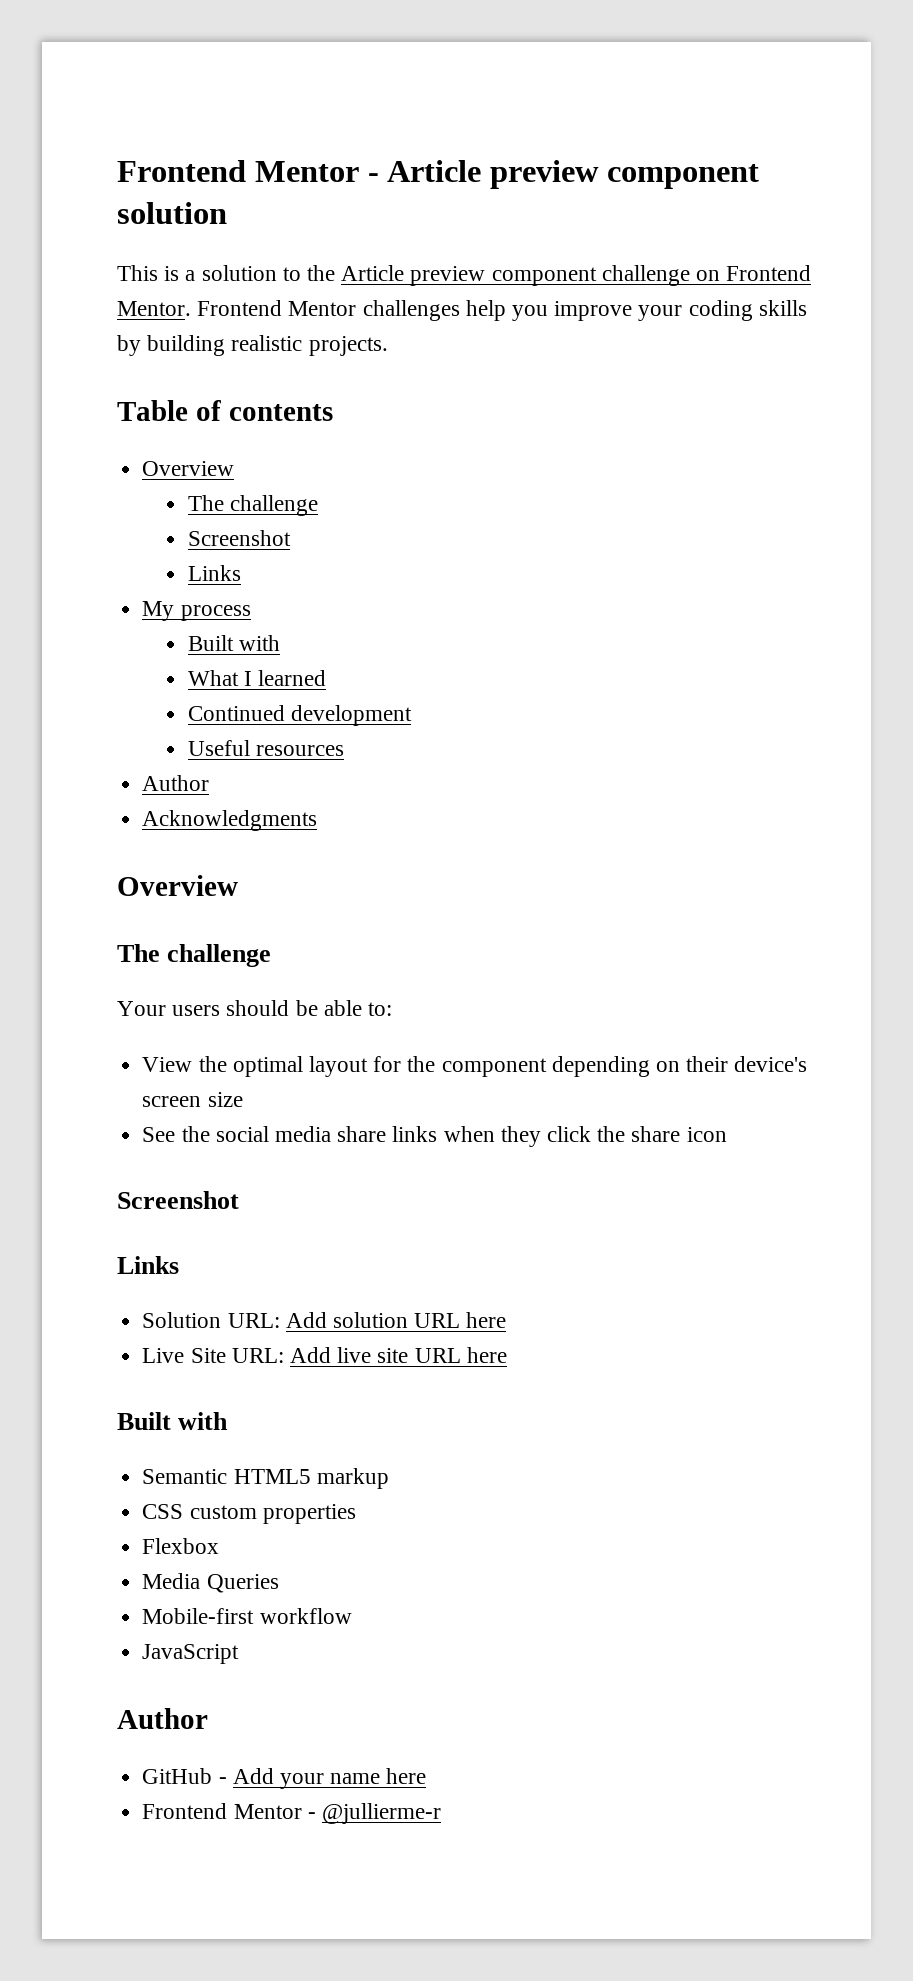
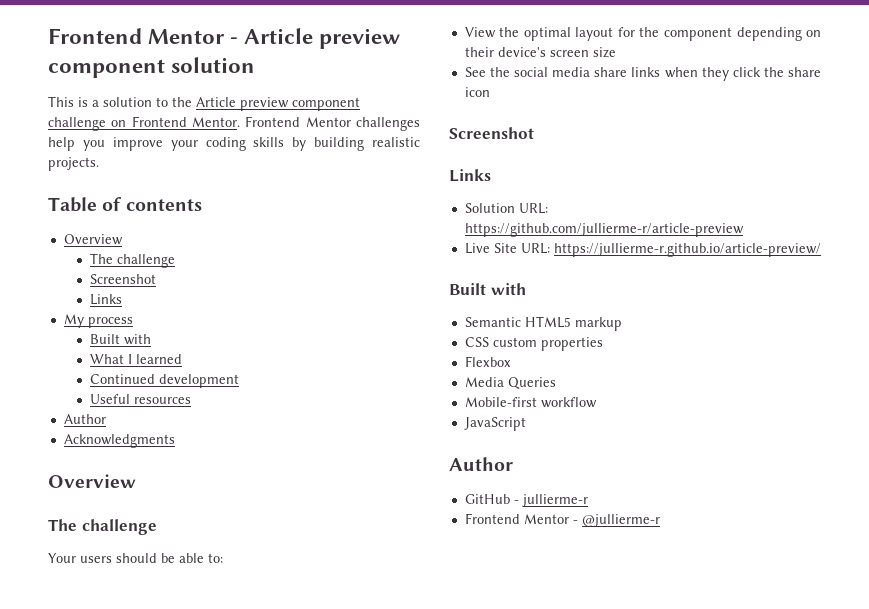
- Solution URL: Add solution URL here
+ Solution URL: https://github.com/jullierme-r/article-preview
- Live Site URL: Add live site URL here
+ Live Site URL: https://jullierme-r.github.io/article-preview/
- GitHub - Add your name here
+ GitHub - jullierme-r

